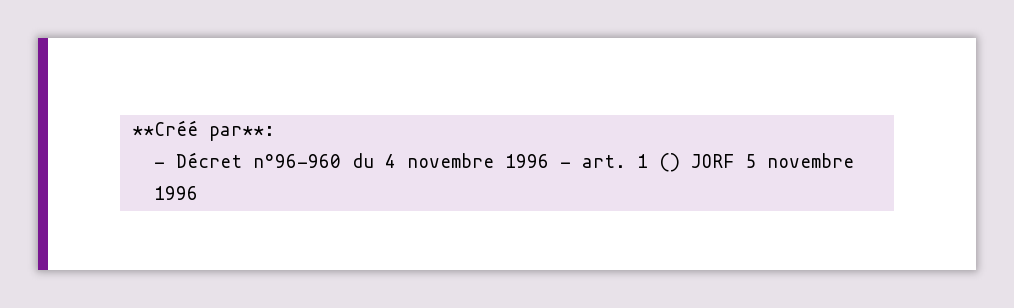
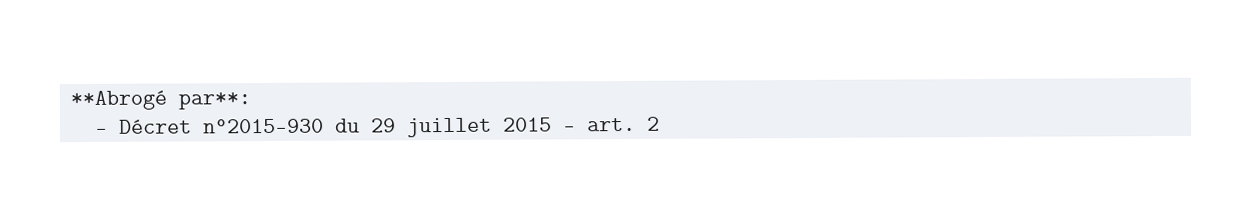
- **Créé par**:
+ **Abrogé par**:
- - Décret n°96-960 du 4 novembre 1996 - art. 1 () JORF 5 novembre 1996
+ - Décret n°2015-930 du 29 juillet 2015 - art. 2

